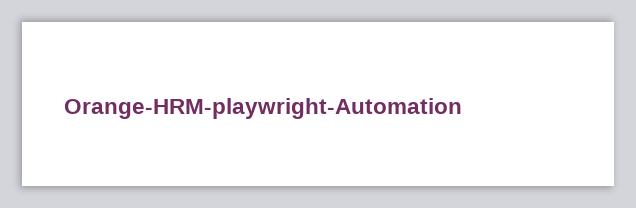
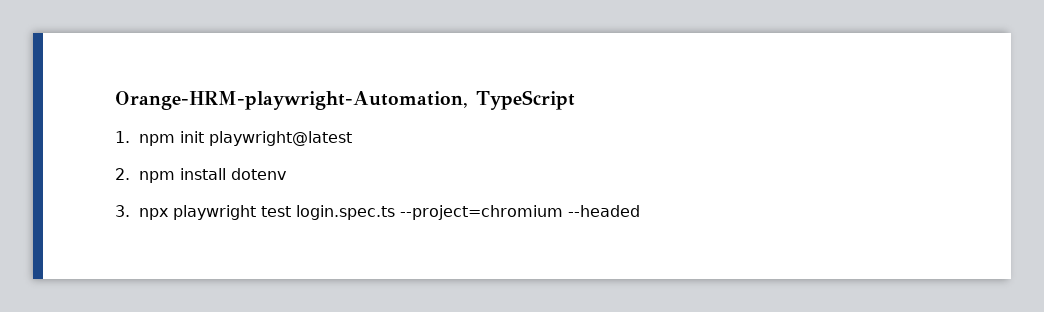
- Orange-HRM-playwright-Automation
+ Orange-HRM-playwright-Automation, TypeScript
+ 1. npm init playwright@latest
+ 2. npm install dotenv
+ 3. npx playwright test login.spec.ts --project=chromium --headed

